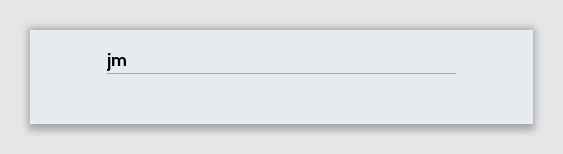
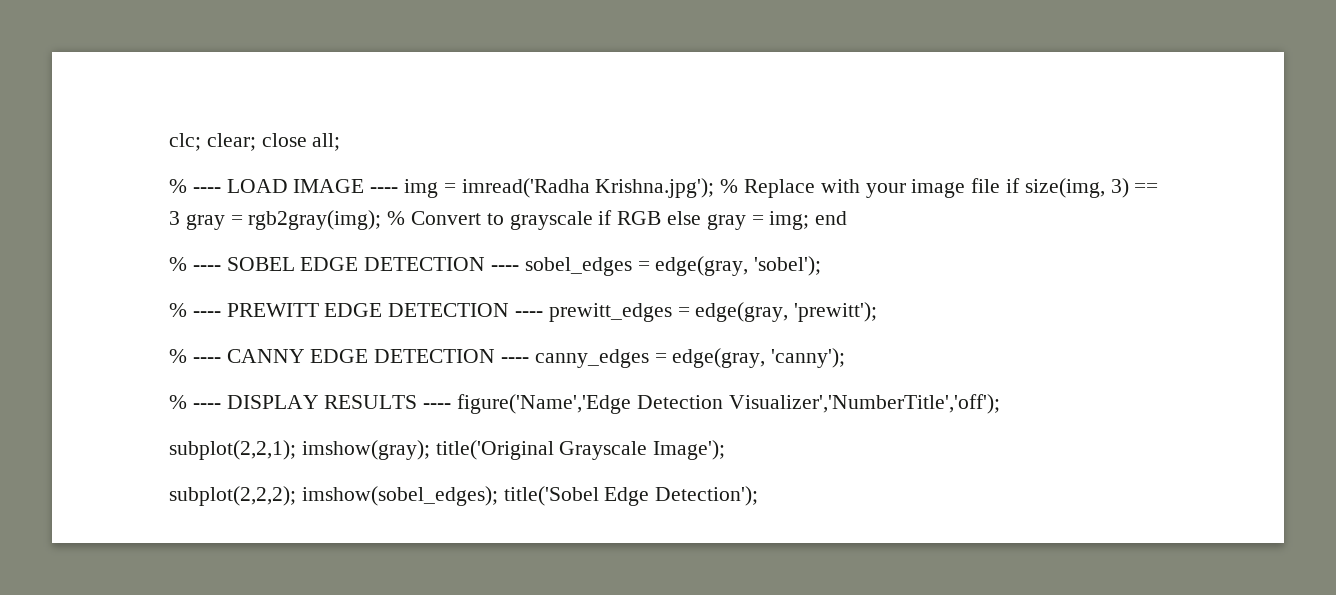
- jm
+ clc; clear; close all;
+ % ---- LOAD IMAGE ---- img = imread('Radha Krishna.jpg'); % Replace with your image file if size(img, 3) == 3 gray = rgb2gray(img); % Convert to grayscale if RGB else gray = img; end
+ % ---- SOBEL EDGE DETECTION ---- sobel_edges = edge(gray, 'sobel');
+ % ---- PREWITT EDGE DETECTION ---- prewitt_edges = edge(gray, 'prewitt');
+ % ---- CANNY EDGE DETECTION ---- canny_edges = edge(gray, 'canny');
+ % ---- DISPLAY RESULTS ---- figure('Name','Edge Detection Visualizer','NumberTitle','off');
+ subplot(2,2,1); imshow(gray); title('Original Grayscale Image');
+ subplot(2,2,2); imshow(sobel_edges); title('Sobel Edge Detection');

